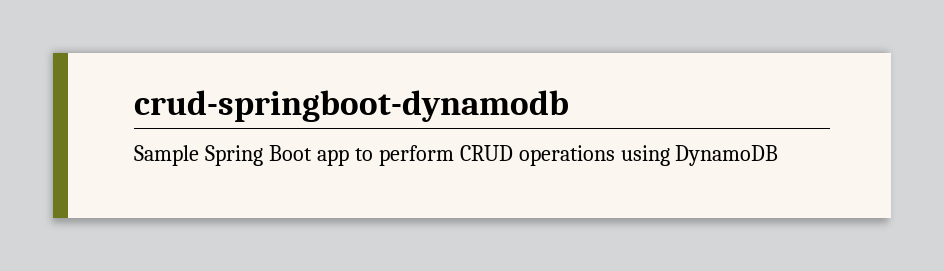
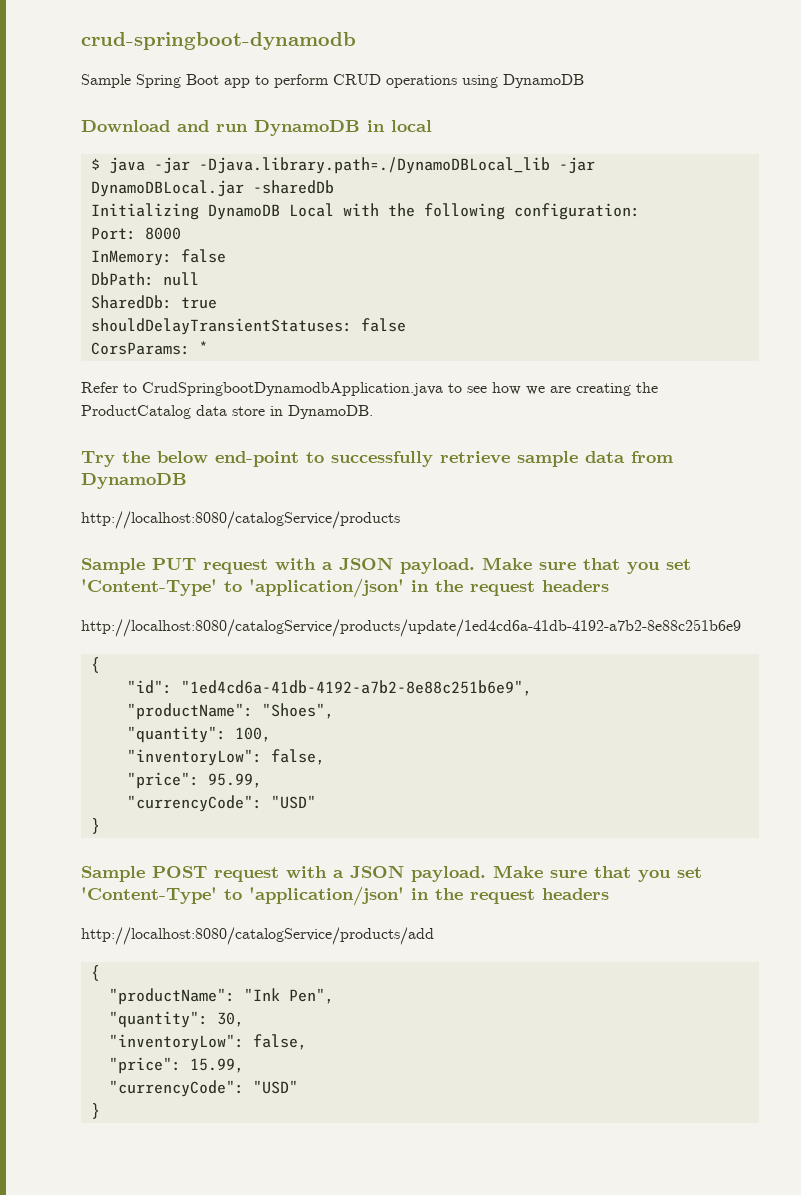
+ Download and run DynamoDB in local
+ $ java -jar -Djava.library.path=./DynamoDBLocal_lib -jar DynamoDBLocal.jar -sharedDb
+ Initializing DynamoDB Local with the following configuration:
+ Port: 8000
+ InMemory: false
+ DbPath: null
+ SharedDb: true
+ shouldDelayTransientStatuses: false
+ CorsParams: *
+ Refer to CrudSpringbootDynamodbApplication.java to see how we are creating the ProductCatalog data store in DynamoDB.
+ Try the below end-point to successfully retrieve sample data from DynamoDB
+ http://localhost:8080/catalogService/products
+ Sample PUT request with a JSON payload. Make sure that you set 'Content-Type' to 'application/json' in the request headers
+ http://localhost:8080/catalogService/products/update/1ed4cd6a-41db-4192-a7b2-8e88c251b6e9
+ {
+ "id": "1ed4cd6a-41db-4192-a7b2-8e88c251b6e9",
+ "productName": "Shoes",
+ "quantity": 100,
+ "inventoryLow": false,
+ "price": 95.99,
+ "currencyCode": "USD"
+ }
+ Sample POST request with a JSON payload. Make sure that you set 'Content-Type' to 'application/json' in the request headers
+ http://localhost:8080/catalogService/products/add
+ {
+ "productName": "Ink Pen",
+ "quantity": 30,
+ "inventoryLow": false,
+ "price": 15.99,
+ "currencyCode": "USD"
+ }

